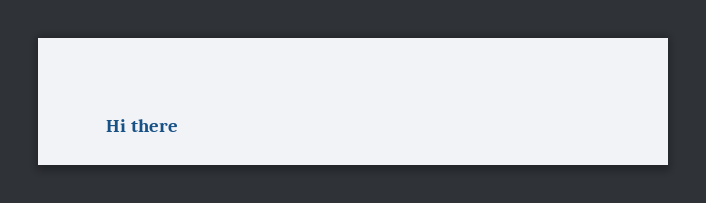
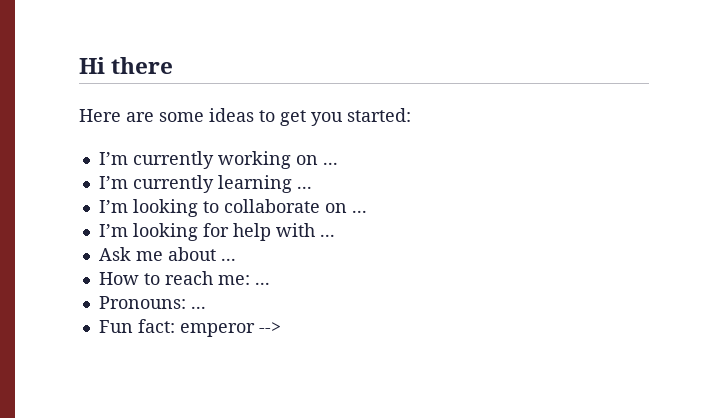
+ Here are some ideas to get you started:
+ I’m currently working on ...
+ I’m currently learning ...
+ I’m looking to collaborate on ...
+ I’m looking for help with ...
+ Ask me about ...
+ How to reach me: ...
+ Pronouns: ...
+ Fun fact: emperor -->

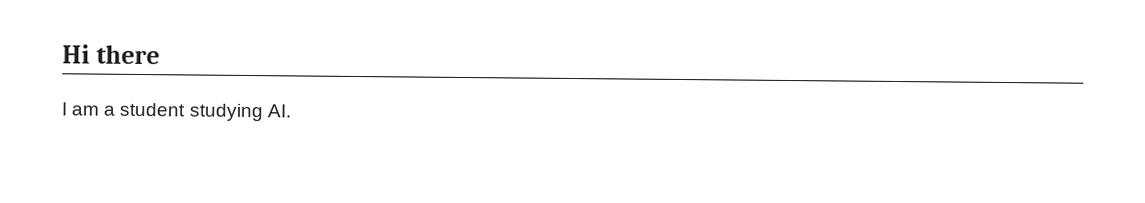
- Here are some ideas to get you started:
- I’m currently working on ...
- I’m currently learning ...
- I’m looking to collaborate on ...
- I’m looking for help with ...
- Ask me about ...
- How to reach me: ...
- Pronouns: ...
- Fun fact: emperor -->
+ I am a student studying AI.

